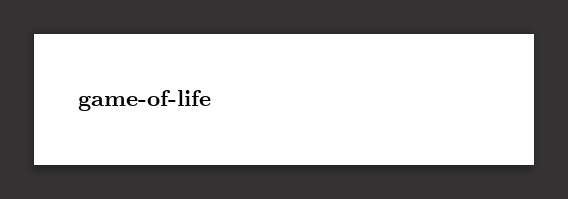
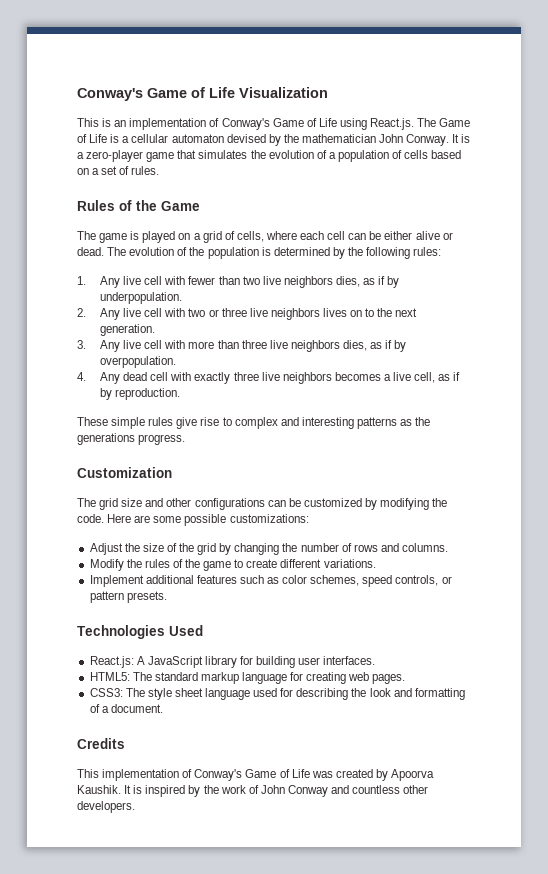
- game-of-life
+ Conway's Game of Life Visualization
+ This is an implementation of Conway's Game of Life using React.js. The Game of Life is a cellular automaton devised by the mathematician John Conway. It is a zero-player game that simulates the evolution of a population of cells based on a set of rules.
+ Rules of the Game
+ The game is played on a grid of cells, where each cell can be either alive or dead. The evolution of the population is determined by the following rules:
+ 1. Any live cell with fewer than two live neighbors dies, as if by underpopulation.
+ 2. Any live cell with two or three live neighbors lives on to the next generation.
+ 3. Any live cell with more than three live neighbors dies, as if by overpopulation.
+ 4. Any dead cell with exactly three live neighbors becomes a live cell, as if by reproduction.
+ These simple rules give rise to complex and interesting patterns as the generations progress.
+ Customization
+ The grid size and other configurations can be customized by modifying the code. Here are some possible customizations:
+ Adjust the size of the grid by changing the number of rows and columns.
+ Modify the rules of the game to create different variations.
+ Implement additional features such as color schemes, speed controls, or pattern presets.
+ Technologies Used
+ React.js: A JavaScript library for building user interfaces.
+ HTML5: The standard markup language for creating web pages.
+ CSS3: The style sheet language used for describing the look and formatting of a document.
+ Credits
+ This implementation of Conway's Game of Life was created by Apoorva Kaushik. It is inspired by the work of John Conway and countless other developers.

